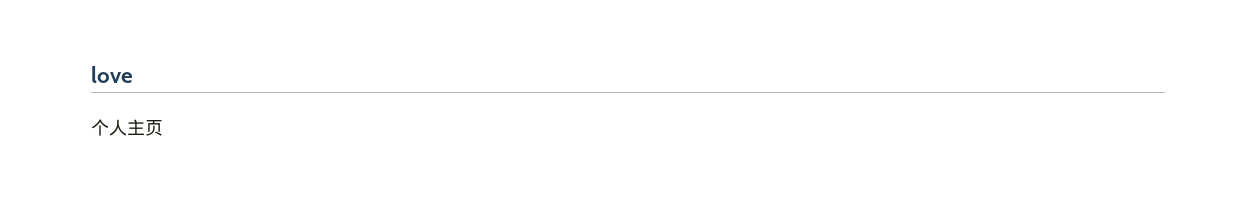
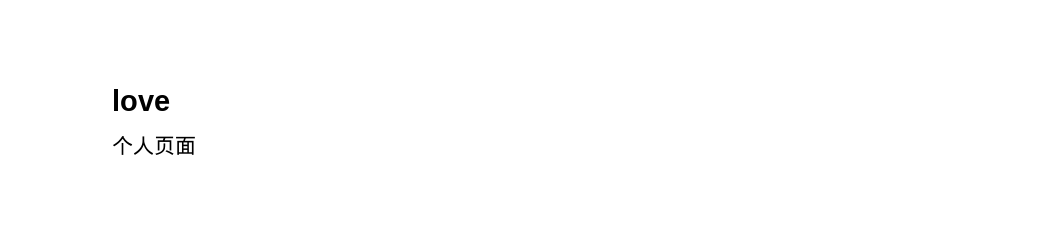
- 个人主页
+ 个人页面

